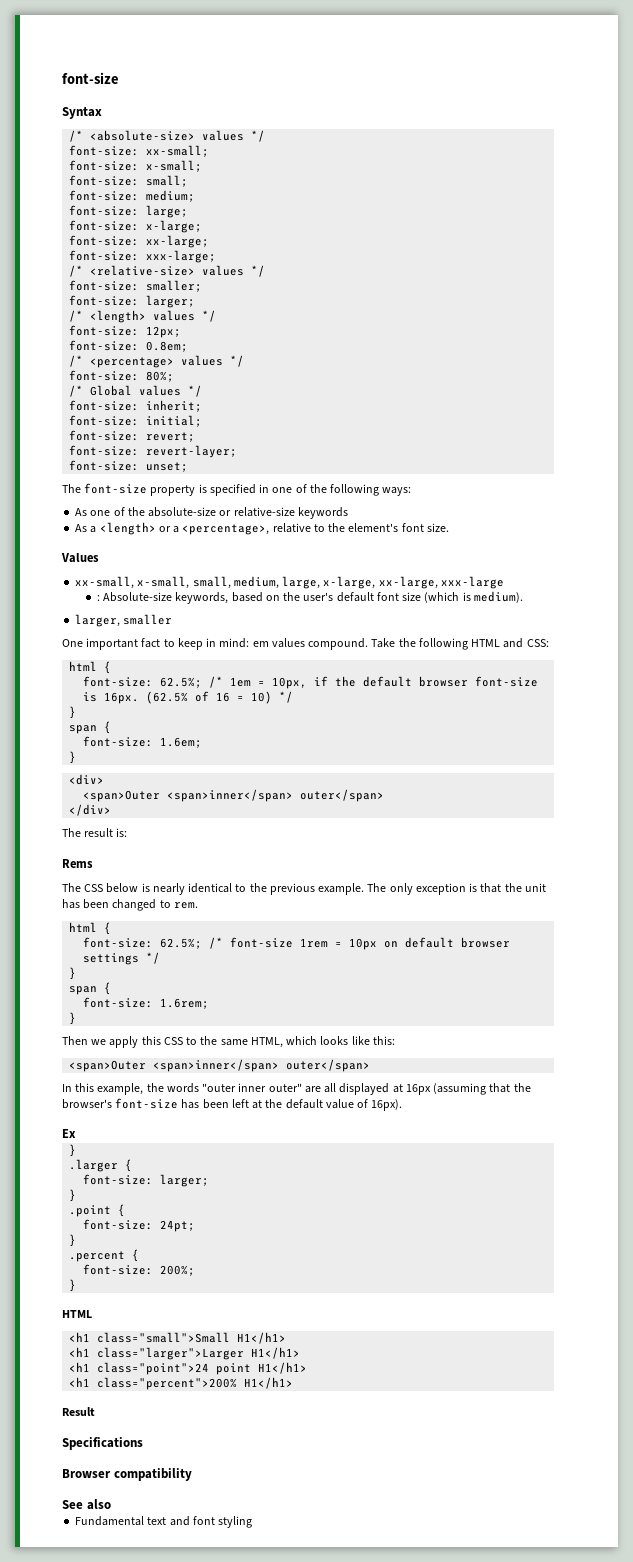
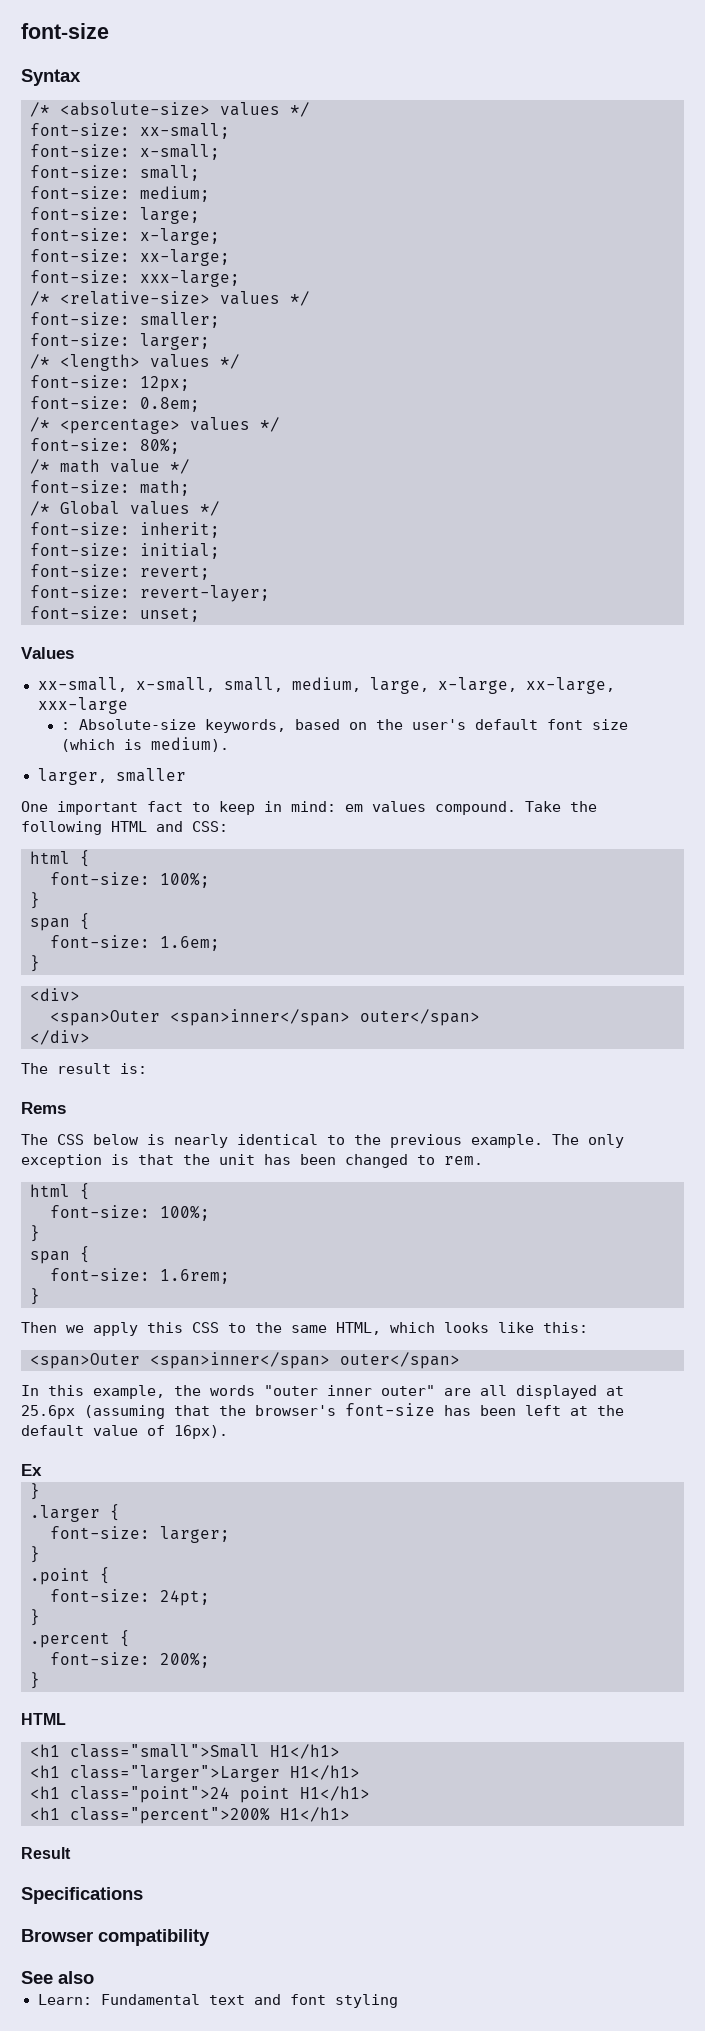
+ /* math value */
+ font-size: math;
- The font-size property is specified in one of the following ways:
- As one of the absolute-size or relative-size keywords
- As a <length> or a <percentage>, relative to the element's font size.
  Take the following HTML and CSS:
  html {
- font-size: 62.5%; /* 1em = 10px, if the default browser font-size is 16px. (62.5% of 16 = 10) */
+ font-size: 100%;
  The only exception is that the unit has been changed to rem.
  html {
- font-size: 62.5%; /* font-size 1rem = 10px on default browser settings */
+ font-size: 100%;
- In this example, the words "outer inner outer" are all displayed at 16px (assuming that the browser's font-size has been left at the default value of 16px).
+ In this example, the words "outer inner outer" are all displayed at 25.6px (assuming that the browser's font-size has been left at the default value of 16px).
- Fundamental text and font styling
+ Learn: Fundamental text and font styling

